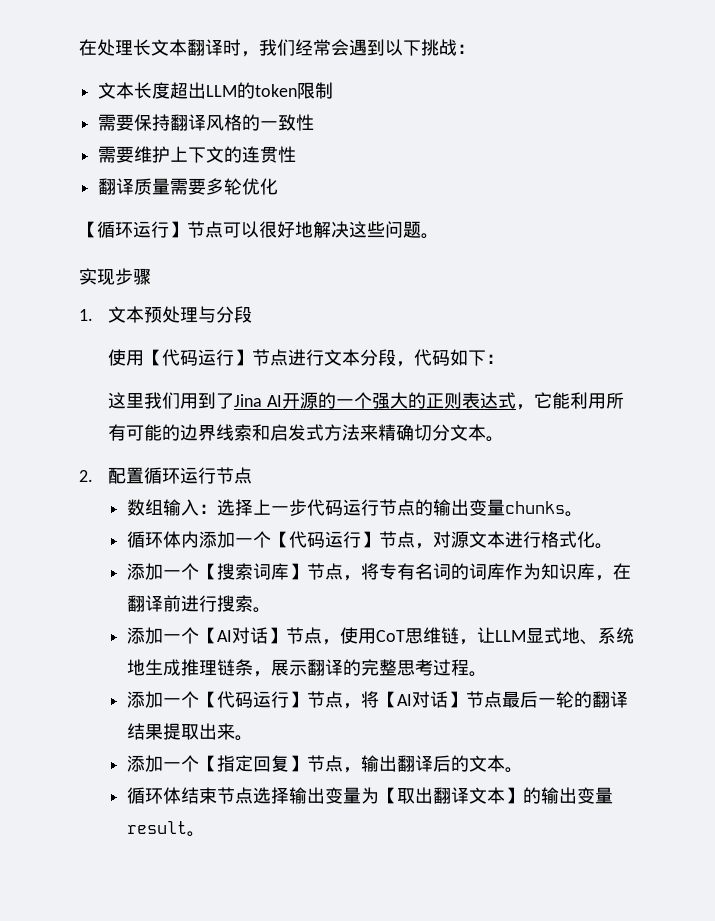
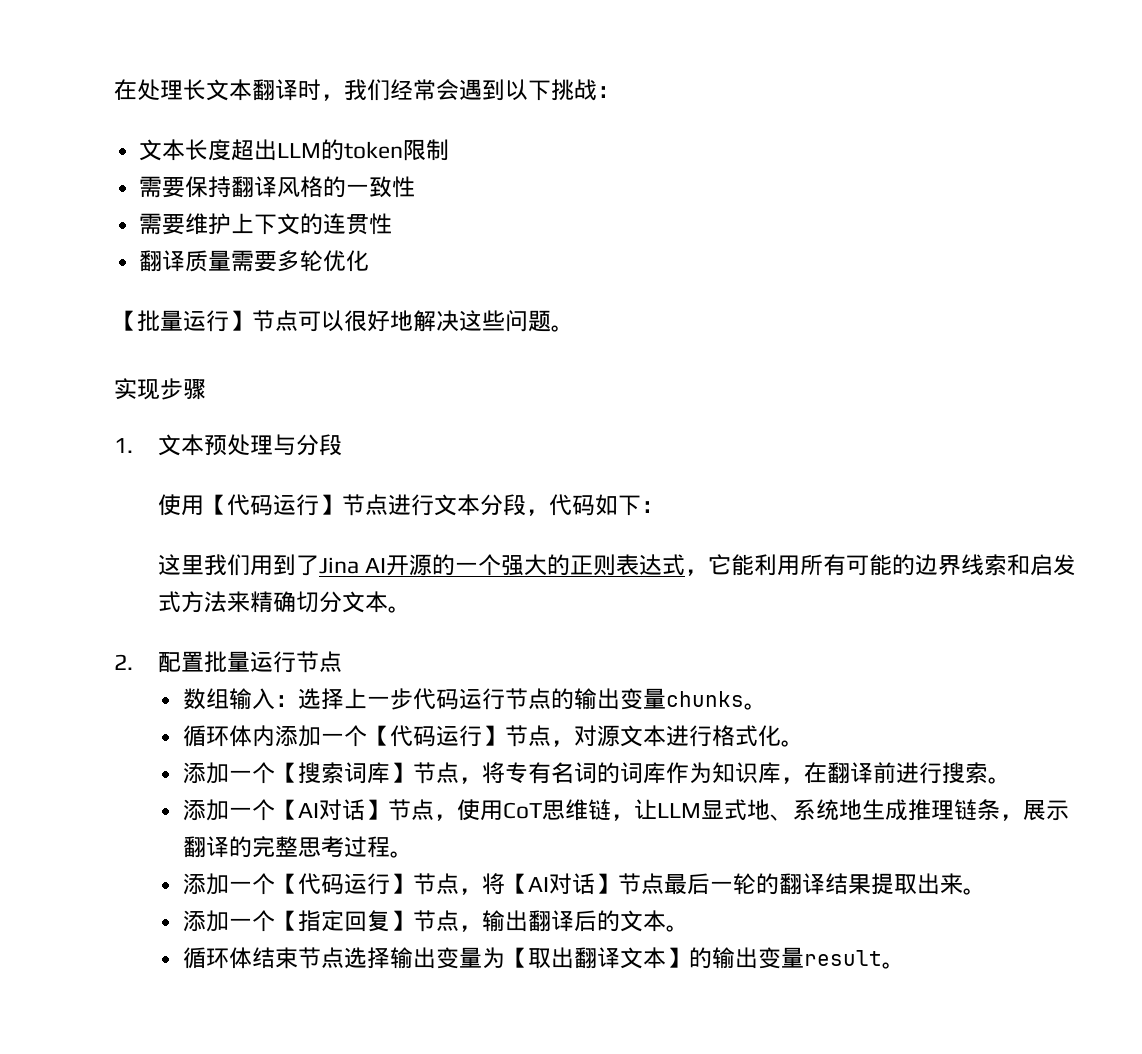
- 【循环运行】节点可以很好地解决这些问题。
+ 【批量运行】节点可以很好地解决这些问题。
- 2.配置循环运行节点
+ 2.配置批量运行节点

